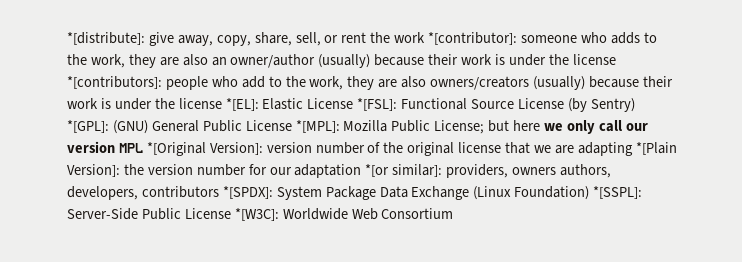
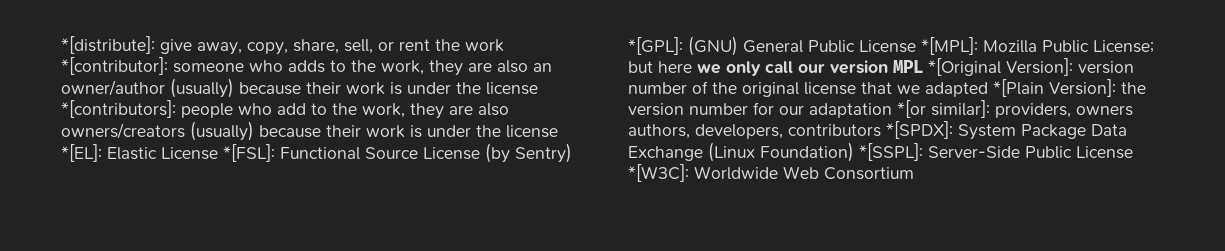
- version number of the original license that we are adapting *[Plain Version]:
+ version number of the original license that we adapted *[Plain Version]:

